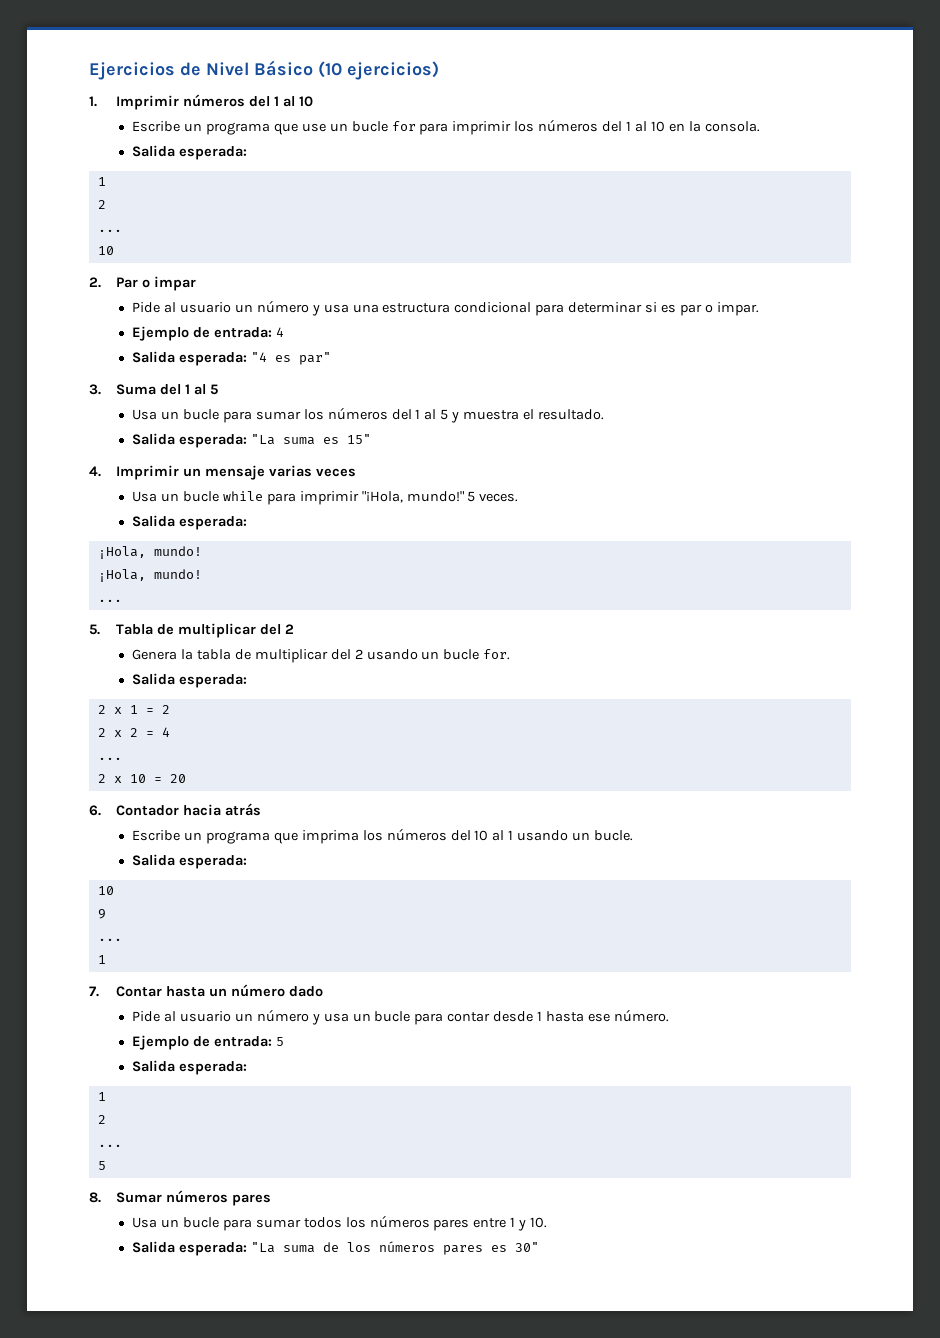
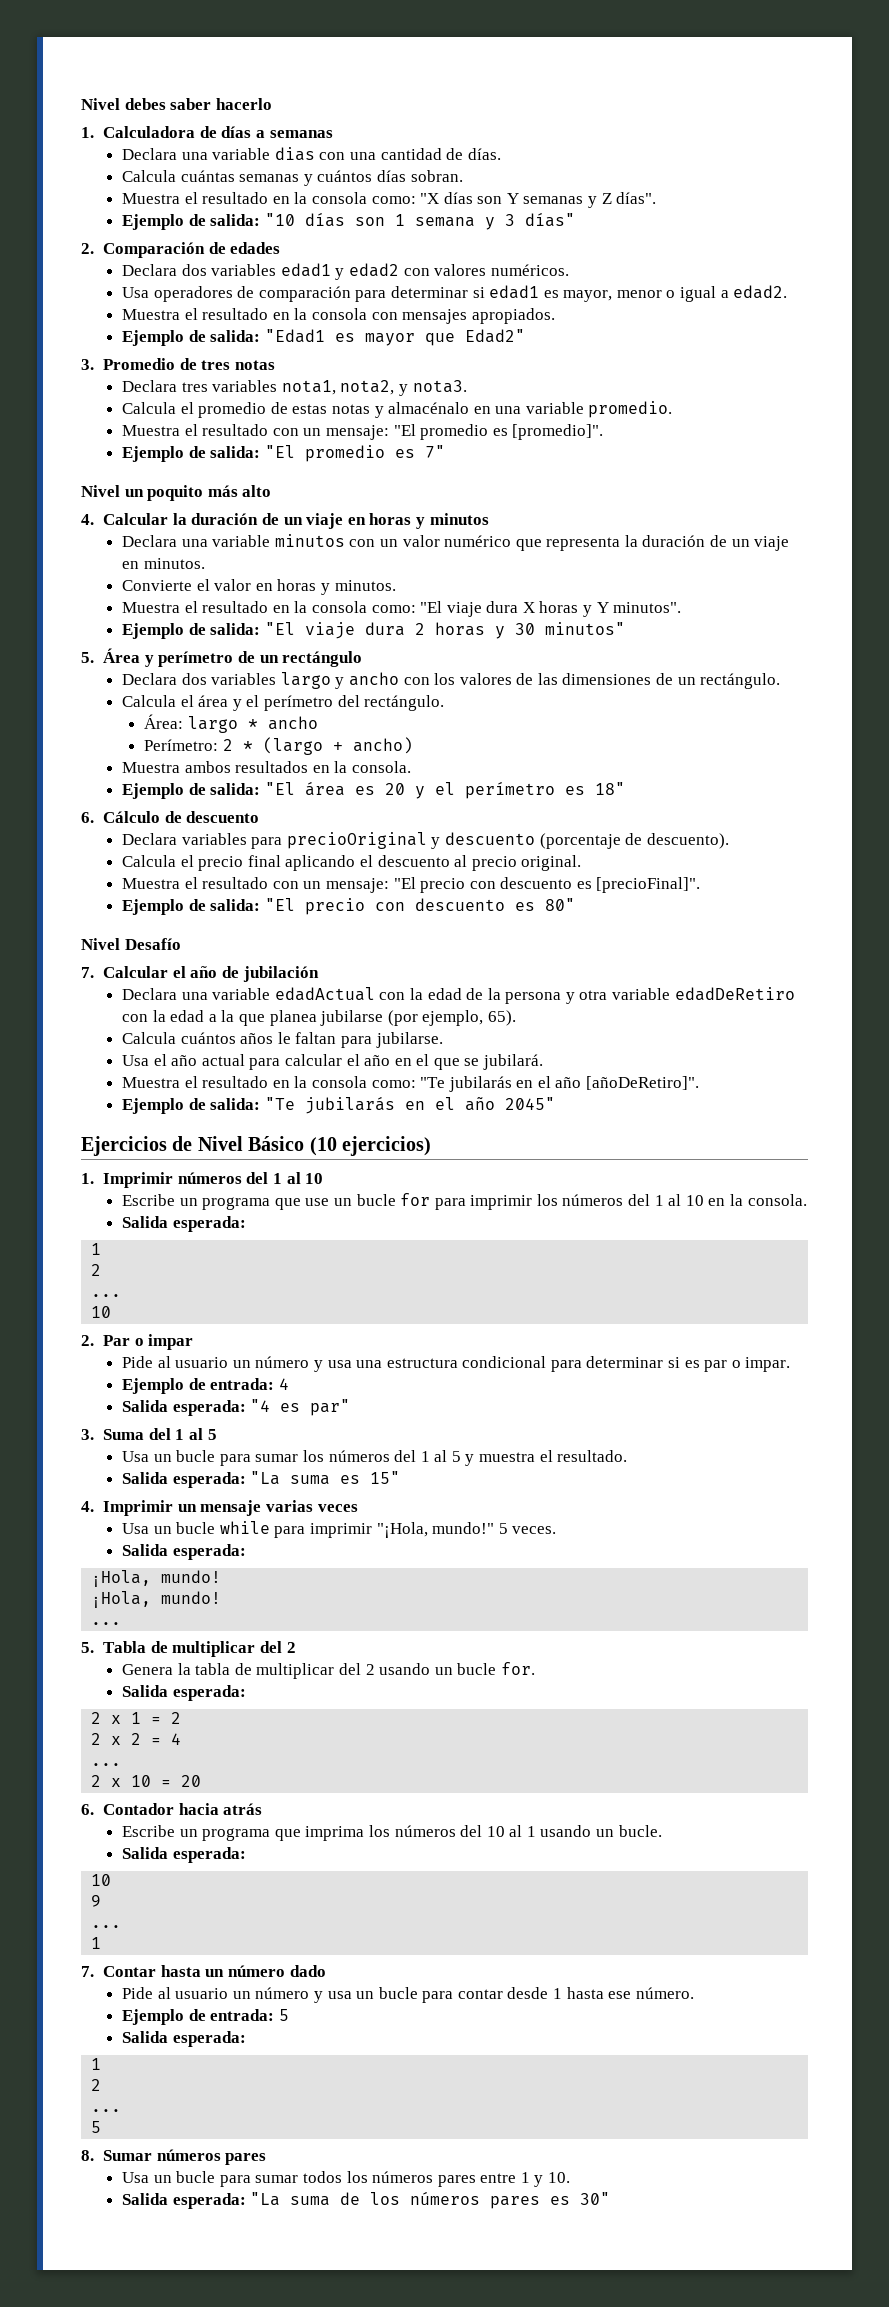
+ Nivel debes saber hacerlo
+ 1. Calculadora de días a semanas
+ Declara una variable dias con una cantidad de días.
+ Calcula cuántas semanas y cuántos días sobran.
+ Muestra el resultado en la consola como: "X días son Y semanas y Z días".
+ Ejemplo de salida: "10 días son 1 semana y 3 días"
+ 2. Comparación de edades
+ Declara dos variables edad1 y edad2 con valores numéricos.
+ Usa operadores de comparación para determinar si edad1 es mayor, menor o igual a edad2.
+ Muestra el resultado en la consola con mensajes apropiados.
+ Ejemplo de salida: "Edad1 es mayor que Edad2"
+ 3. Promedio de tres notas
+ Declara tres variables nota1, nota2, y nota3.
+ Calcula el promedio de estas notas y almacénalo en una variable promedio.
+ Muestra el resultado con un mensaje: "El promedio es [promedio]".
+ Ejemplo de salida: "El promedio es 7"
+ Nivel un poquito más alto
+ 4. Calcular la duración de un viaje en horas y minutos
+ Declara una variable minutos con un valor numérico que representa la duración de un viaje en minutos.
+ Convierte el valor en horas y minutos.
+ Muestra el resultado en la consola como: "El viaje dura X horas y Y minutos".
+ Ejemplo de salida: "El viaje dura 2 horas y 30 minutos"
+ 5. Área y perímetro de un rectángulo
+ Declara dos variables largo y ancho con los valores de las dimensiones de un rectángulo.
+ Calcula el área y el perímetro del rectángulo.
+ Área: largo * ancho
+ Perímetro: 2 * (largo + ancho)
+ Muestra ambos resultados en la consola.
+ Ejemplo de salida: "El área es 20 y el perímetro es 18"
+ 6. Cálculo de descuento
+ Declara variables para precioOriginal y descuento (porcentaje de descuento).
+ Calcula el precio final aplicando el descuento al precio original.
+ Muestra el resultado con un mensaje: "El precio con descuento es [precioFinal]".
+ Ejemplo de salida: "El precio con descuento es 80"
+ Nivel Desafío
+ 7. Calcular el año de jubilación
+ Declara una variable edadActual con la edad de la persona y otra variable edadDeRetiro con la edad a la que planea jubilarse (por ejemplo, 65).
+ Calcula cuántos años le faltan para jubilarse.
+ Usa el año actual para calcular el año en el que se jubilará.
+ Muestra el resultado en la consola como: "Te jubilarás en el año [añoDeRetiro]".
+ Ejemplo de salida: "Te jubilarás en el año 2045"

